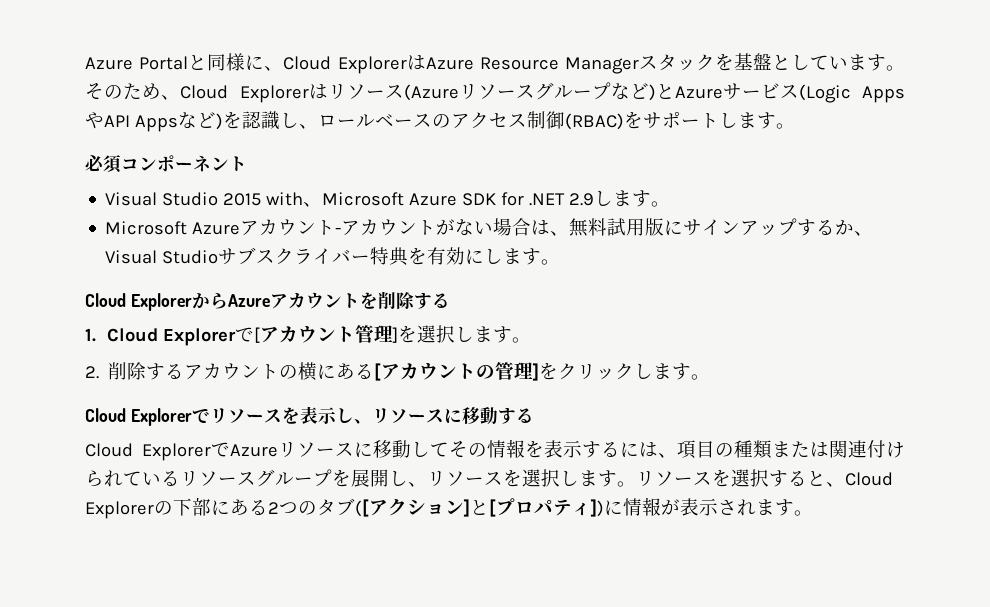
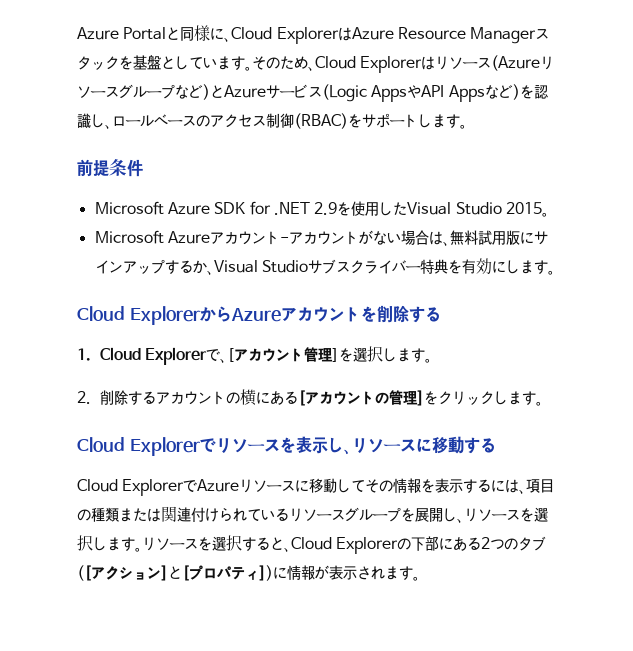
- 必須コンポーネント
- Visual Studio 2015 with、Microsoft Azure SDK for .NET 2.9します。
+ 前提条件
+ Microsoft Azure SDK for .NET 2.9を使用したVisual Studio 2015。
- 1. Cloud Explorerで[アカウント管理]を選択します。
+ 1. Cloud Explorerで、[アカウント管理]を選択します。

